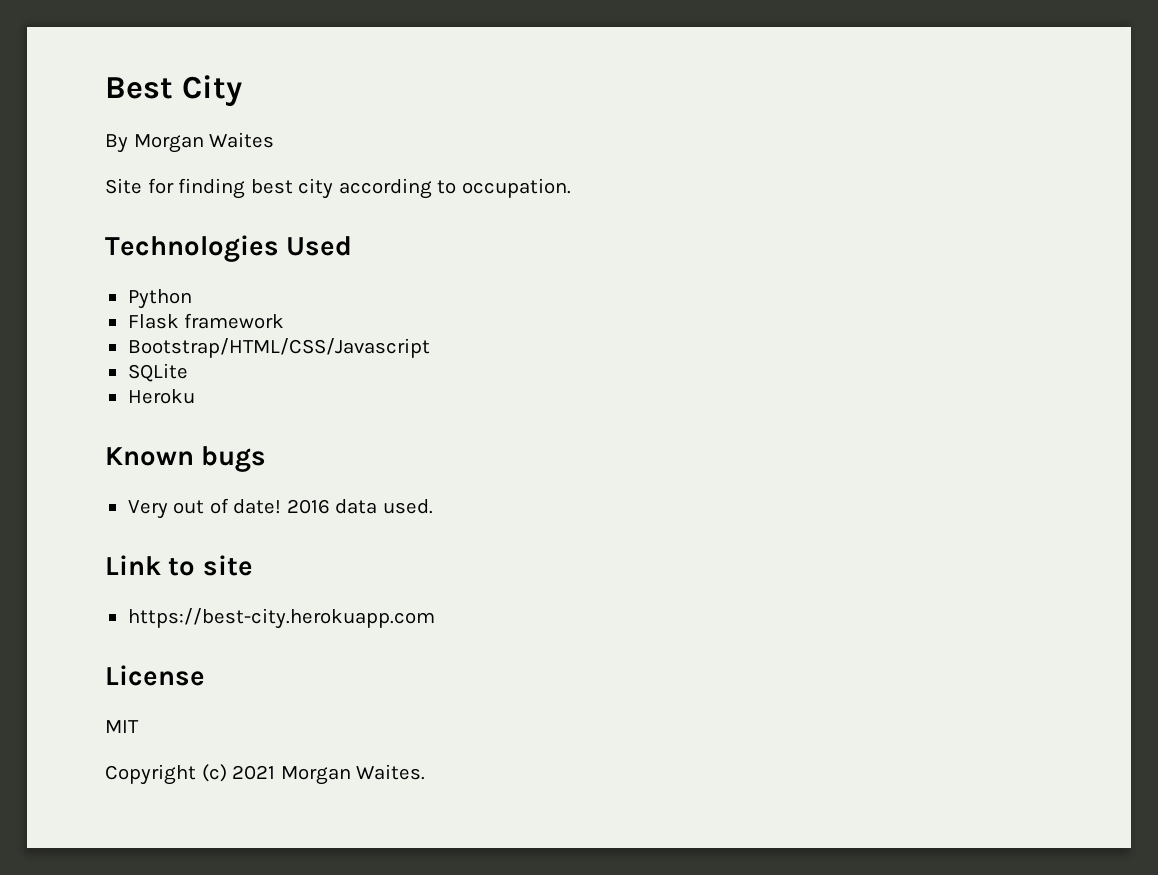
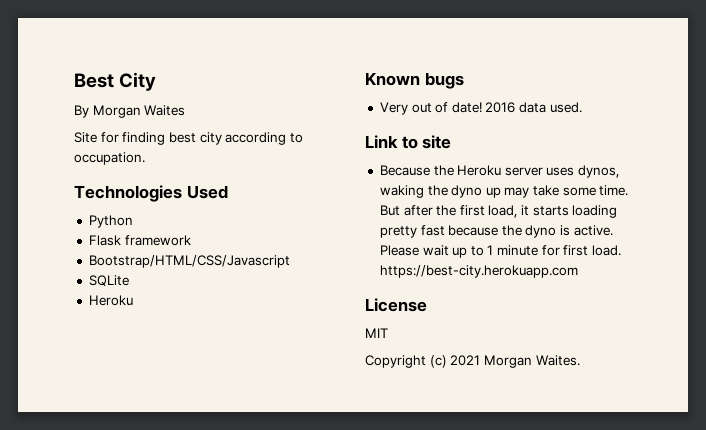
- https://best-city.herokuapp.com
+ Because the Heroku server uses dynos, waking the dyno up may take some time. But after the first load, it starts loading pretty fast because the dyno is active. Please wait up to 1 minute for first load. https://best-city.herokuapp.com

